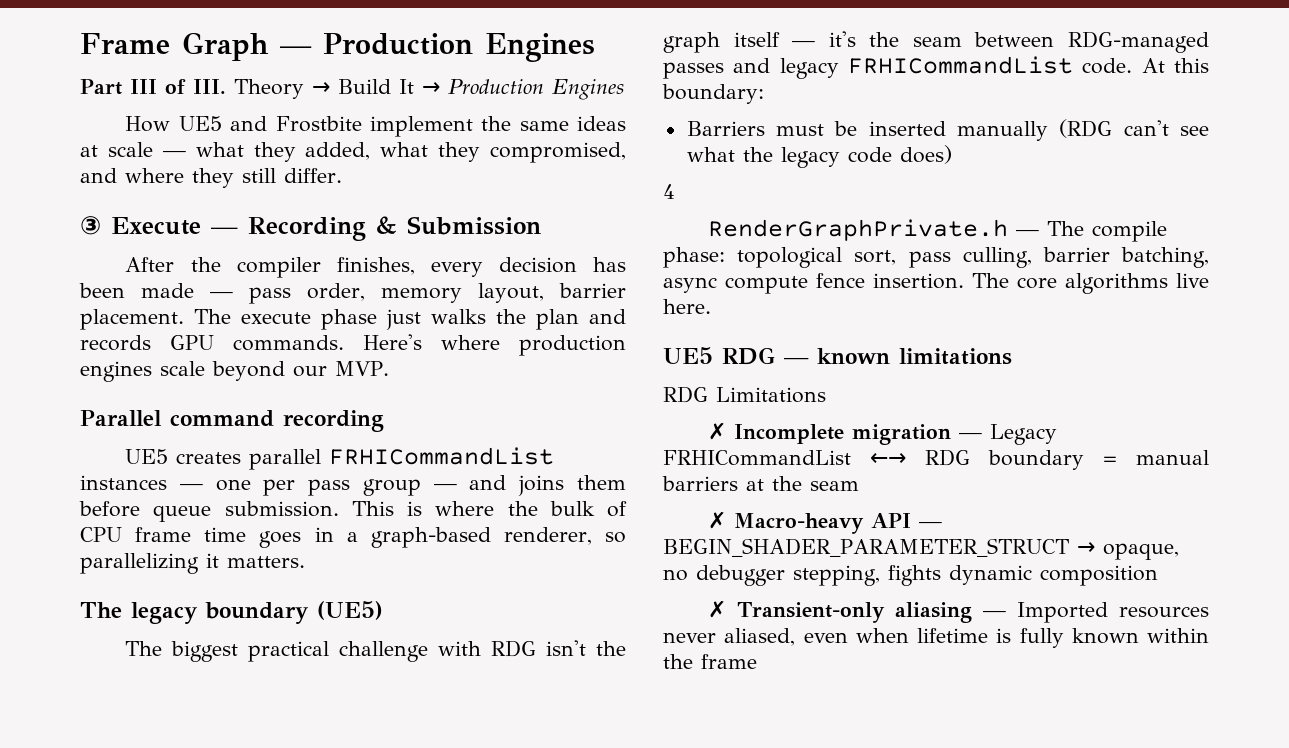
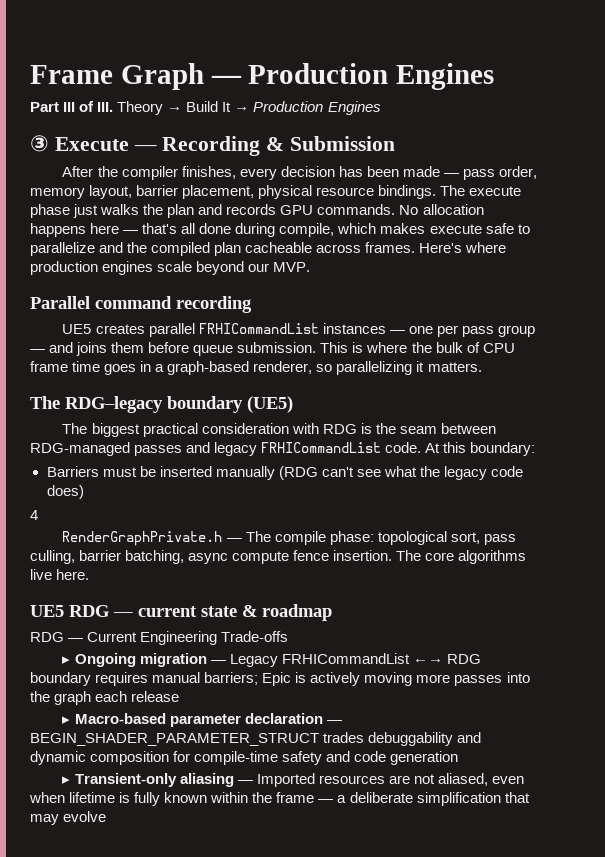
- How UE5 and Frostbite implement the same ideas at scale — what they added, what they compromised, and where they still differ.
- After the compiler finishes, every decision has been made — pass order, memory layout, barrier placement.
+ After the compiler finishes, every decision has been made — pass order, memory layout, barrier placement, physical resource bindings.
+ No allocation happens here — that's all done during compile, which makes execute safe to parallelize and the compiled plan cacheable across frames.
- The legacy boundary (UE5)
+ The RDG–legacy boundary (UE5)
- The biggest practical challenge with RDG isn't the graph itself — it's the seam between RDG-managed passes and legacy FRHICommandList code.
+ The biggest practical consideration with RDG is the seam between RDG-managed passes and legacy FRHICommandList code.
- UE5 RDG — known limitations
- RDG Limitations
- ✗ Incomplete migration — Legacy FRHICommandList ←→ RDG boundary = manual barriers at the seam
- ✗ Macro-heavy API — BEGIN_SHADER_PARAMETER_STRUCT → opaque, no debugger stepping, fights dynamic composition
- ✗ Transient-only aliasing — Imported resources never aliased, even when lifetime is fully known within the frame
+ UE5 RDG — current state & roadmap
+ RDG — Current Engineering Trade-offs
+ ▸ Ongoing migration — Legacy FRHICommandList ←→ RDG boundary requires manual barriers; Epic is actively moving more passes into the graph each release
+ ▸ Macro-based parameter declaration — BEGIN_SHADER_PARAMETER_STRUCT trades debuggability and dynamic composition for compile-time safety and code generation
+ ▸ Transient-only aliasing — Imported resources are not aliased, even when lifetime is fully known within the frame — a deliberate simplification that may evolve

